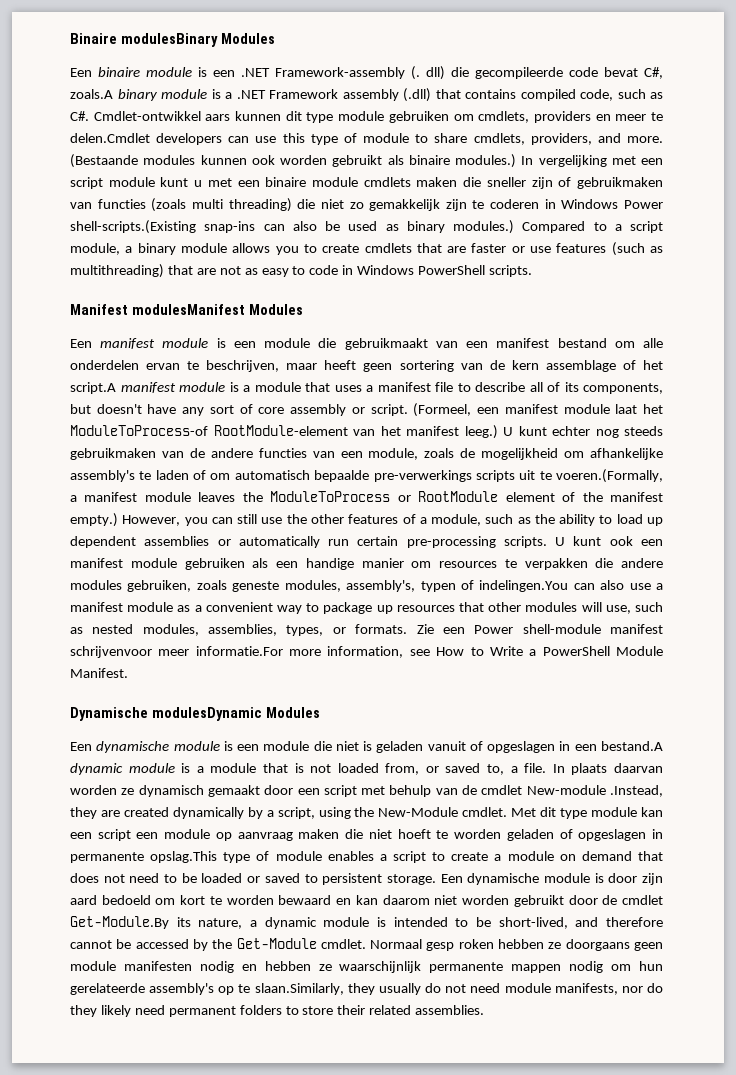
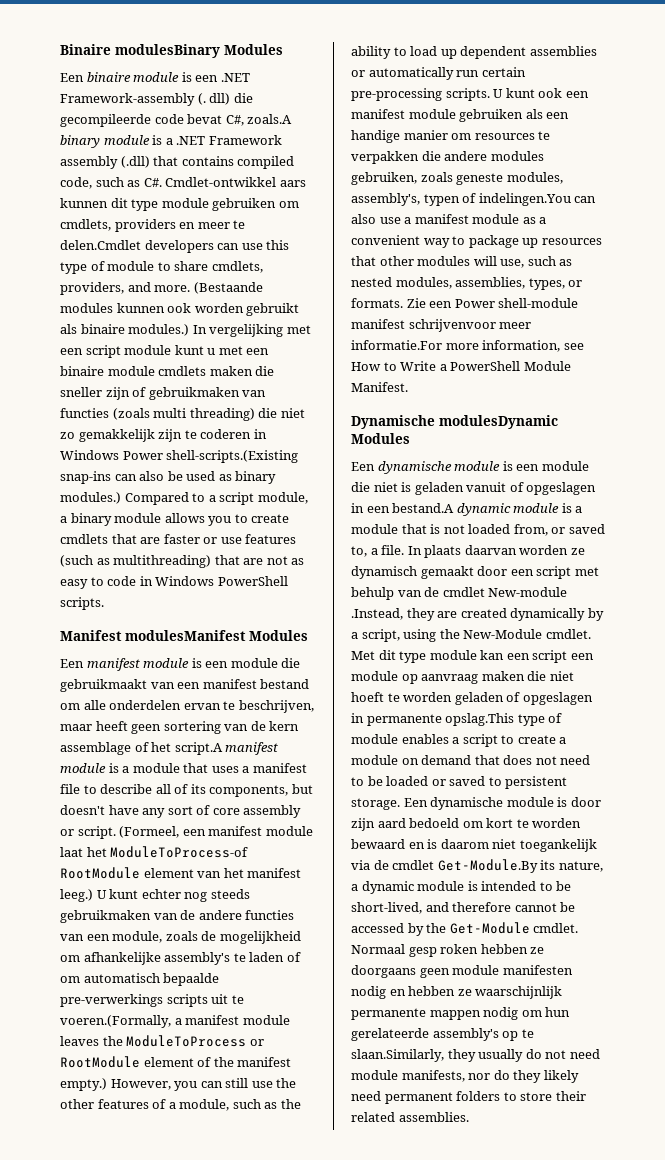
- (Formeel, een manifest module laat het ModuleToProcess-of RootModule-element van het manifest leeg.)
+ (Formeel, een manifest module laat het ModuleToProcess-of RootModule element van het manifest leeg.)
- Een dynamische module is door zijn aard bedoeld om kort te worden bewaard en kan daarom niet worden gebruikt door de cmdlet Get-Module.By its nature, a dynamic module is intended to be short-lived, and therefore cannot be accessed by the Get-Module cmdlet.
+ Een dynamische module is door zijn aard bedoeld om kort te worden bewaard en is daarom niet toegankelijk via de cmdlet Get-Module.By its nature, a dynamic module is intended to be short-lived, and therefore cannot be accessed by the Get-Module cmdlet.

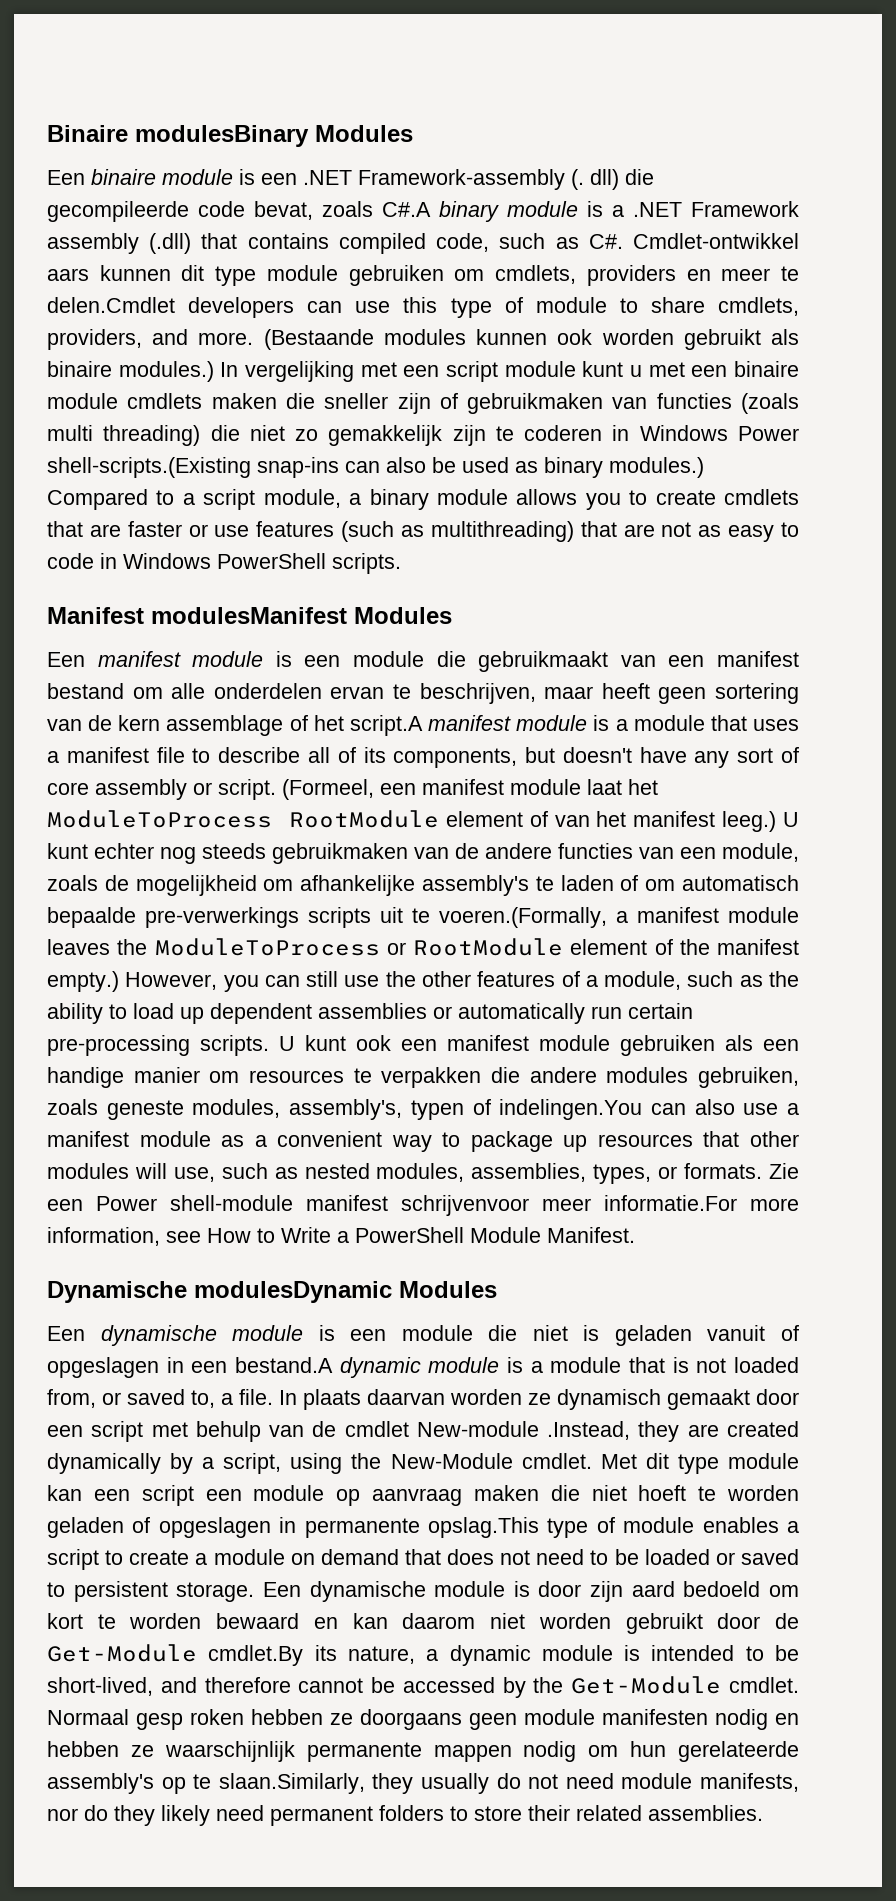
- Een binaire module is een .NET Framework-assembly (. dll) die gecompileerde code bevat C#, zoals.A binary module is a .NET Framework assembly (.dll) that contains compiled code, such as C#. Cmdlet-ontwikkel aars kunnen dit type module gebruiken om cmdlets, providers en meer te delen.Cmdlet developers can use this type of module to share cmdlets, providers, and more.
+ Een binaire module is een .NET Framework-assembly (. dll) die gecompileerde code bevat, zoals C#.A binary module is a .NET Framework assembly (.dll) that contains compiled code, such as C#. Cmdlet-ontwikkel aars kunnen dit type module gebruiken om cmdlets, providers en meer te delen.Cmdlet developers can use this type of module to share cmdlets, providers, and more.
- (Formeel, een manifest module laat het ModuleToProcess-of RootModule element van het manifest leeg.)
+ (Formeel, een manifest module laat het ModuleToProcess RootModule element of van het manifest leeg.)
- Een dynamische module is door zijn aard bedoeld om kort te worden bewaard en is daarom niet toegankelijk via de cmdlet Get-Module.By its nature, a dynamic module is intended to be short-lived, and therefore cannot be accessed by the Get-Module cmdlet.
+ Een dynamische module is door zijn aard bedoeld om kort te worden bewaard en kan daarom niet worden gebruikt door de Get-Module cmdlet.By its nature, a dynamic module is intended to be short-lived, and therefore cannot be accessed by the Get-Module cmdlet.

